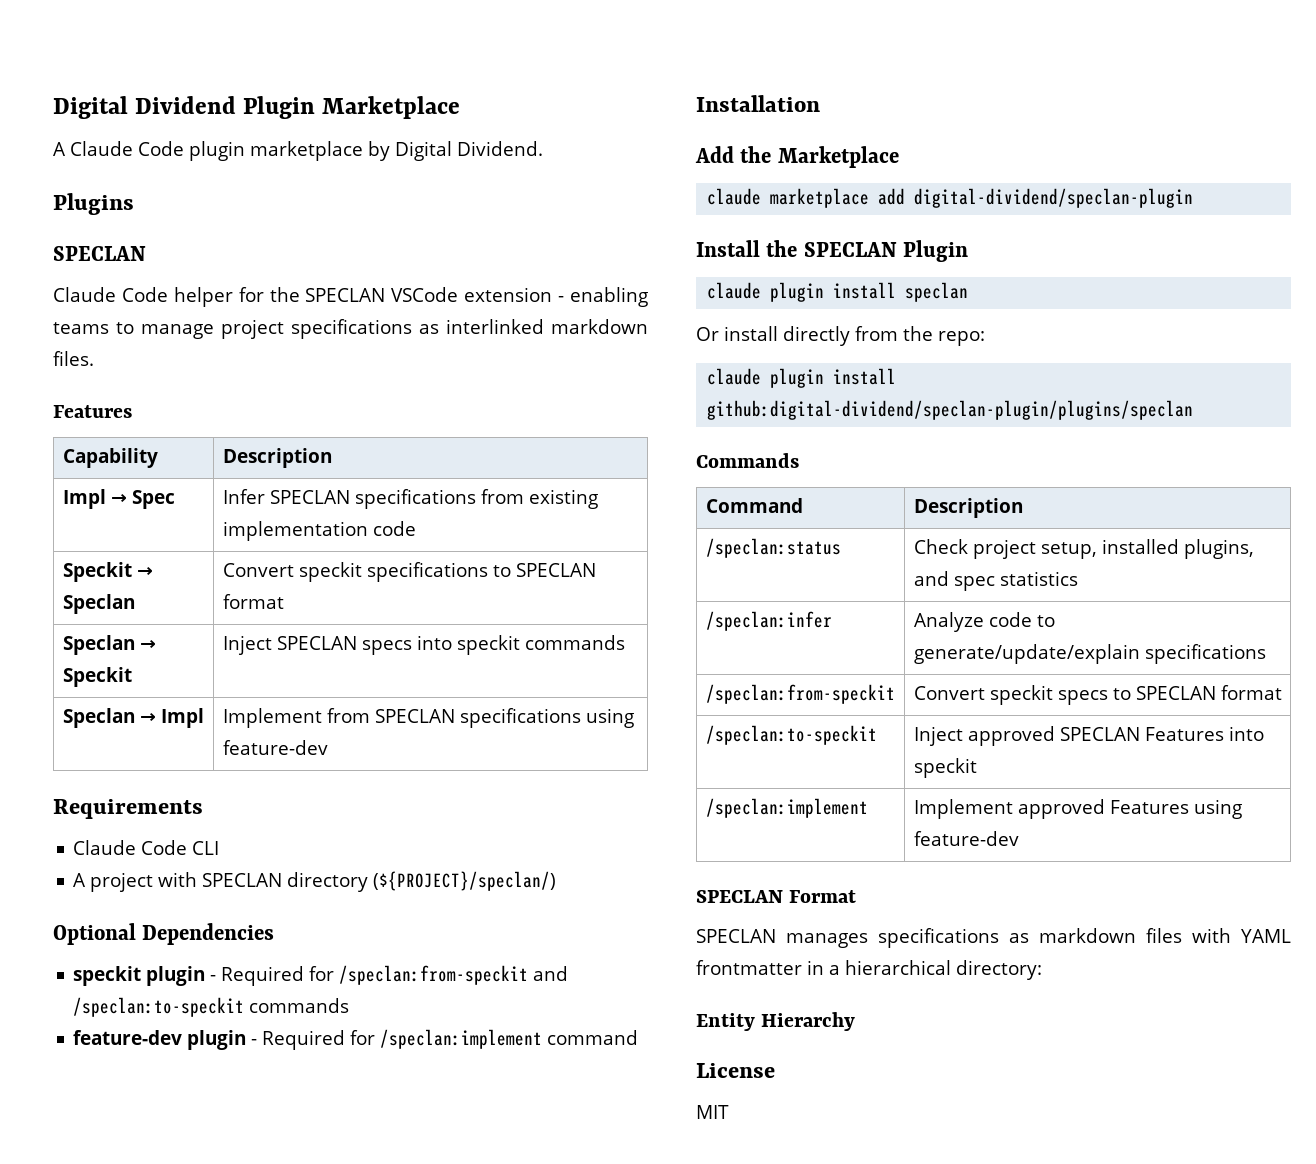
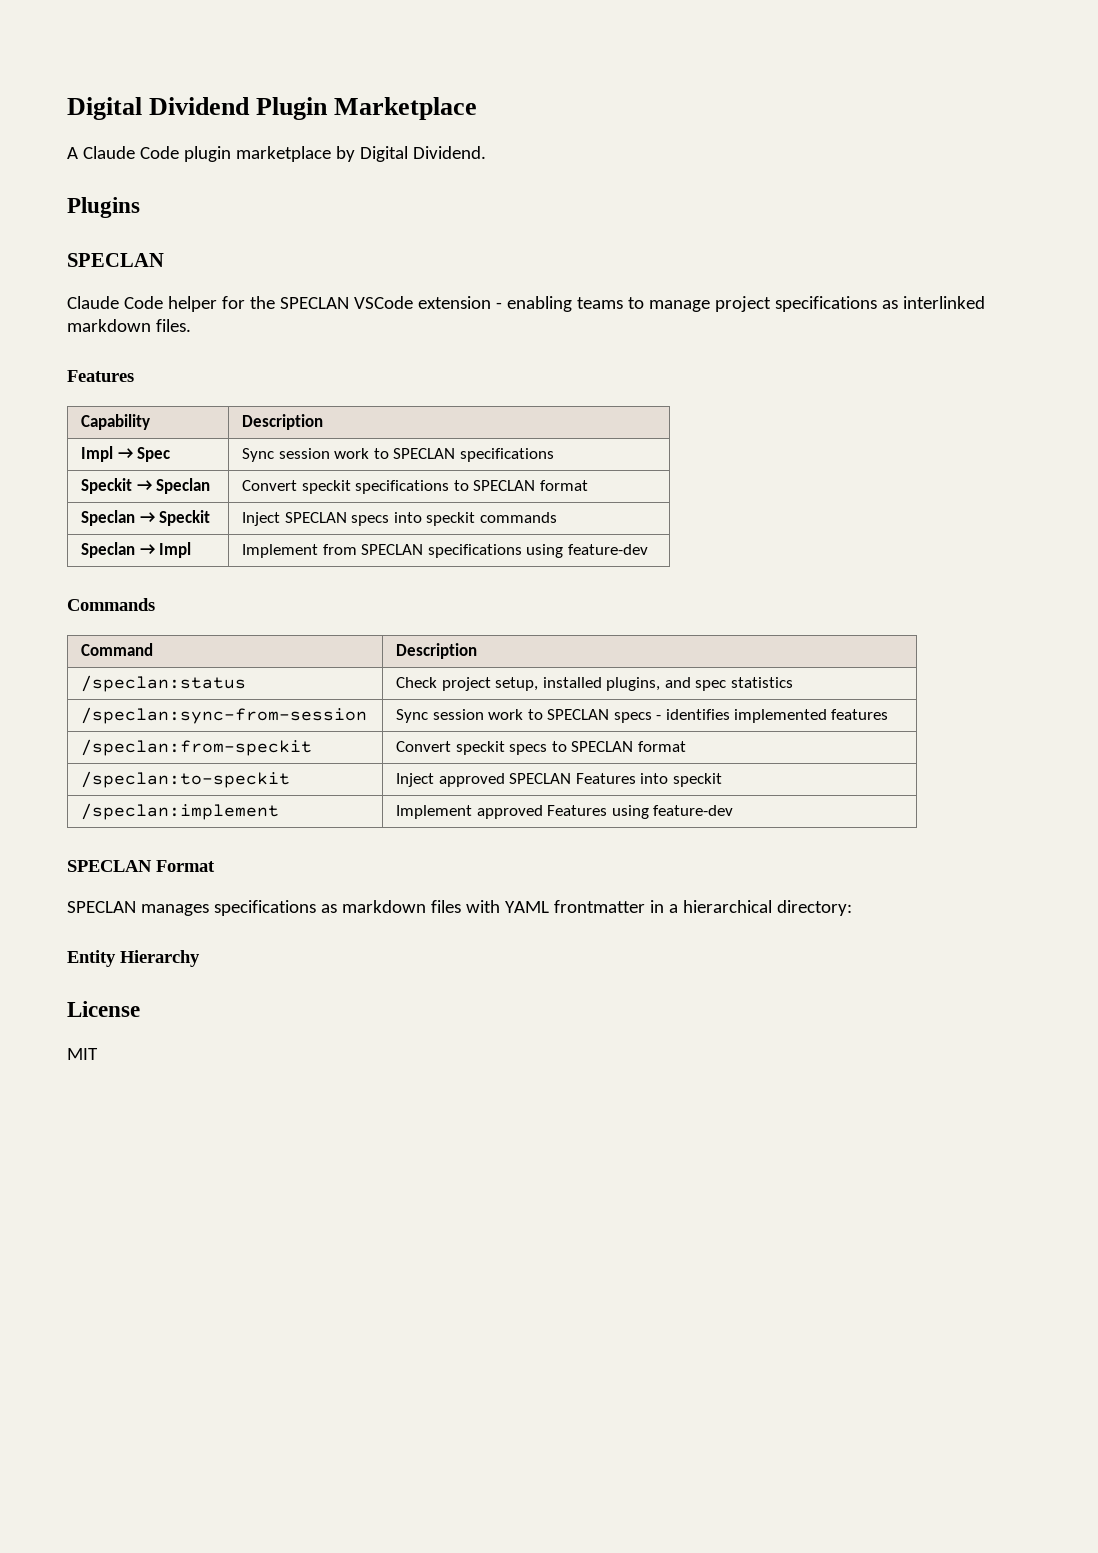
- Impl → Spec | Infer SPECLAN specifications from existing implementation code
+ Impl → Spec | Sync session work to SPECLAN specifications
- Requirements
- Claude Code CLI
- A project with SPECLAN directory (${PROJECT}/speclan/)
- Optional Dependencies
- speckit plugin - Required for /speclan:from-speckit and /speclan:to-speckit commands
- feature-dev plugin - Required for /speclan:implement command
- Installation
- Add the Marketplace
- claude marketplace add digital-dividend/speclan-plugin
- Install the SPECLAN Plugin
- claude plugin install speclan
- Or install directly from the repo:
- claude plugin install github:digital-dividend/speclan-plugin/plugins/speclan
- /speclan:infer | Analyze code to generate/update/explain specifications
+ /speclan:sync-from-session | Sync session work to SPECLAN specs - identifies implemented features

